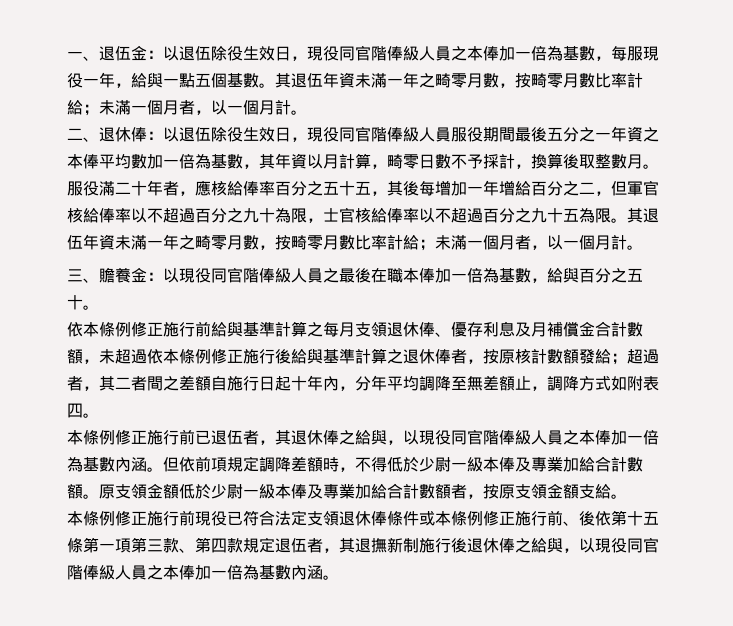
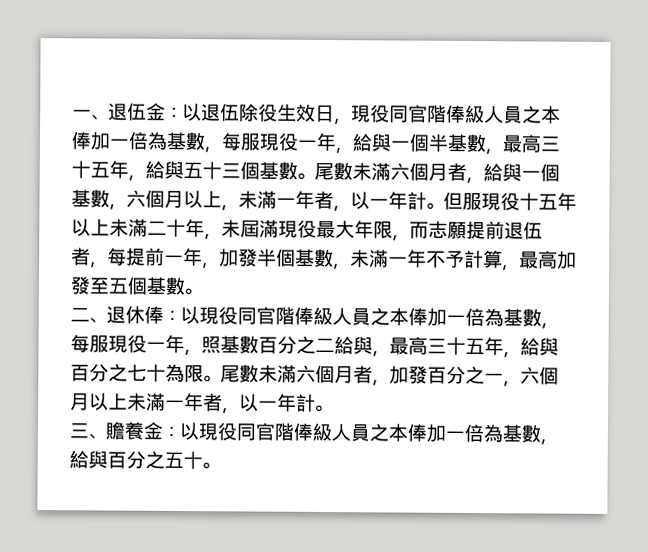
- 一、退伍金：以退伍除役生效日，現役同官階俸級人員之本俸加一倍為基數，每服現役一年，給與一點五個基數。其退伍年資未滿一年之畸零月數，按畸零月數比率計給；未滿一個月者，以一個月計。
+ 一、退伍金：以退伍除役生效日，現役同官階俸級人員之本俸加一倍為基數，每服現役一年，給與一個半基數，最高三十五年，給與五十三個基數。尾數未滿六個月者，給與一個基數，六個月以上，未滿一年者，以一年計。但服現役十五年以上未滿二十年，未屆滿現役最大年限，而志願提前退伍者，每提前一年，加發半個基數，未滿一年不予計算，最高加發至五個基數。
- 二、退休俸：以退伍除役生效日，現役同官階俸級人員服役期間最後五分之一年資之本俸平均數加一倍為基數，其年資以月計算，畸零日數不予採計，換算後取整數月。服役滿二十年者，應核給俸率百分之五十五，其後每增加一年增給百分之二，但軍官核給俸率以不超過百分之九十為限，士官核給俸率以不超過百分之九十五為限。其退伍年資未滿一年之畸零月數，按畸零月數比率計給；未滿一個月者，以一個月計。
+ 二、退休俸：以現役同官階俸級人員之本俸加一倍為基數，每服現役一年，照基數百分之二給與，最高三十五年，給與百分之七十為限。尾數未滿六個月者，加發百分之一，六個月以上未滿一年者，以一年計。
- 三、贍養金：以現役同官階俸級人員之最後在職本俸加一倍為基數，給與百分之五十。
+ 三、贍養金：以現役同官階俸級人員之本俸加一倍為基數，給與百分之五十。
- 依本條例修正施行前給與基準計算之每月支領退休俸、優存利息及月補償金合計數額，未超過依本條例修正施行後給與基準計算之退休俸者，按原核計數額發給；超過者，其二者間之差額自施行日起十年內，分年平均調降至無差額止，調降方式如附表四。
- 本條例修正施行前已退伍者，其退休俸之給與，以現役同官階俸級人員之本俸加一倍為基數內涵。但依前項規定調降差額時，不得低於少尉一級本俸及專業加給合計數額。原支領金額低於少尉一級本俸及專業加給合計數額者，按原支領金額支給。
- 本條例修正施行前現役已符合法定支領退休俸條件或本條例修正施行前、後依第十五條第一項第三款、第四款規定退伍者，其退撫新制施行後退休俸之給與，以現役同官階俸級人員之本俸加一倍為基數內涵。

